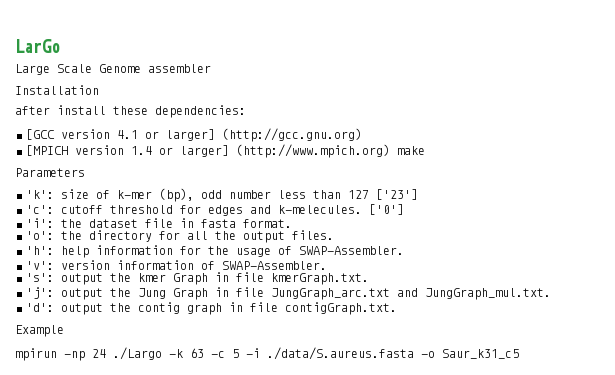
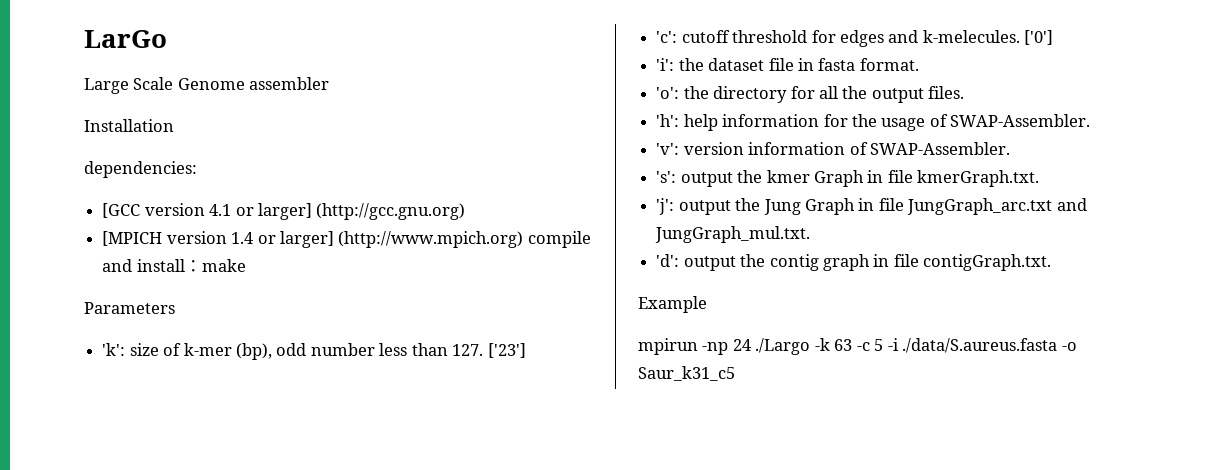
- after install these dependencies:
+ dependencies:
- [MPICH version 1.4 or larger] (http://www.mpich.org) make
+ [MPICH version 1.4 or larger] (http://www.mpich.org) compile and install：make
- 'k': size of k-mer (bp), odd number less than 127 ['23']
+ 'k': size of k-mer (bp), odd number less than 127. ['23']

